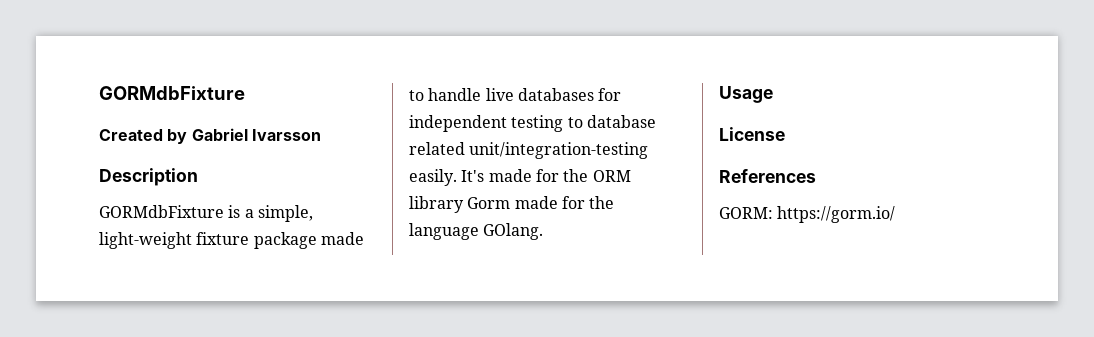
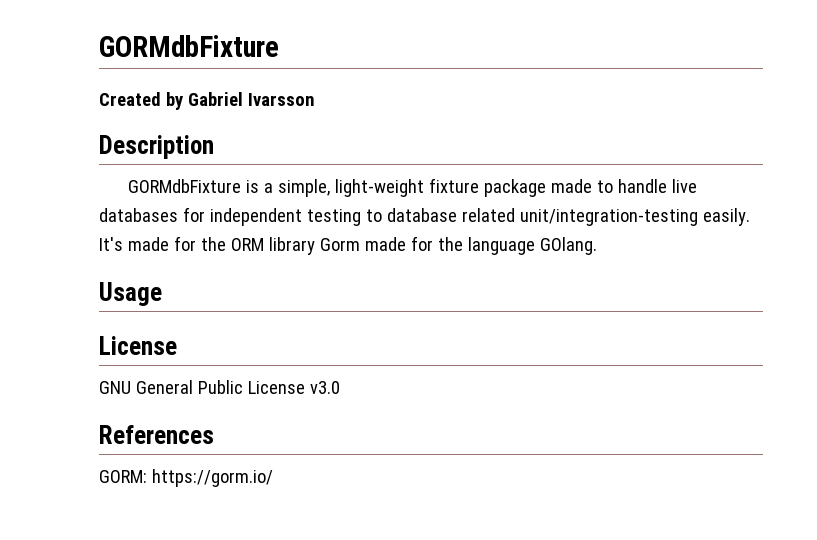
+ GNU General Public License v3.0

